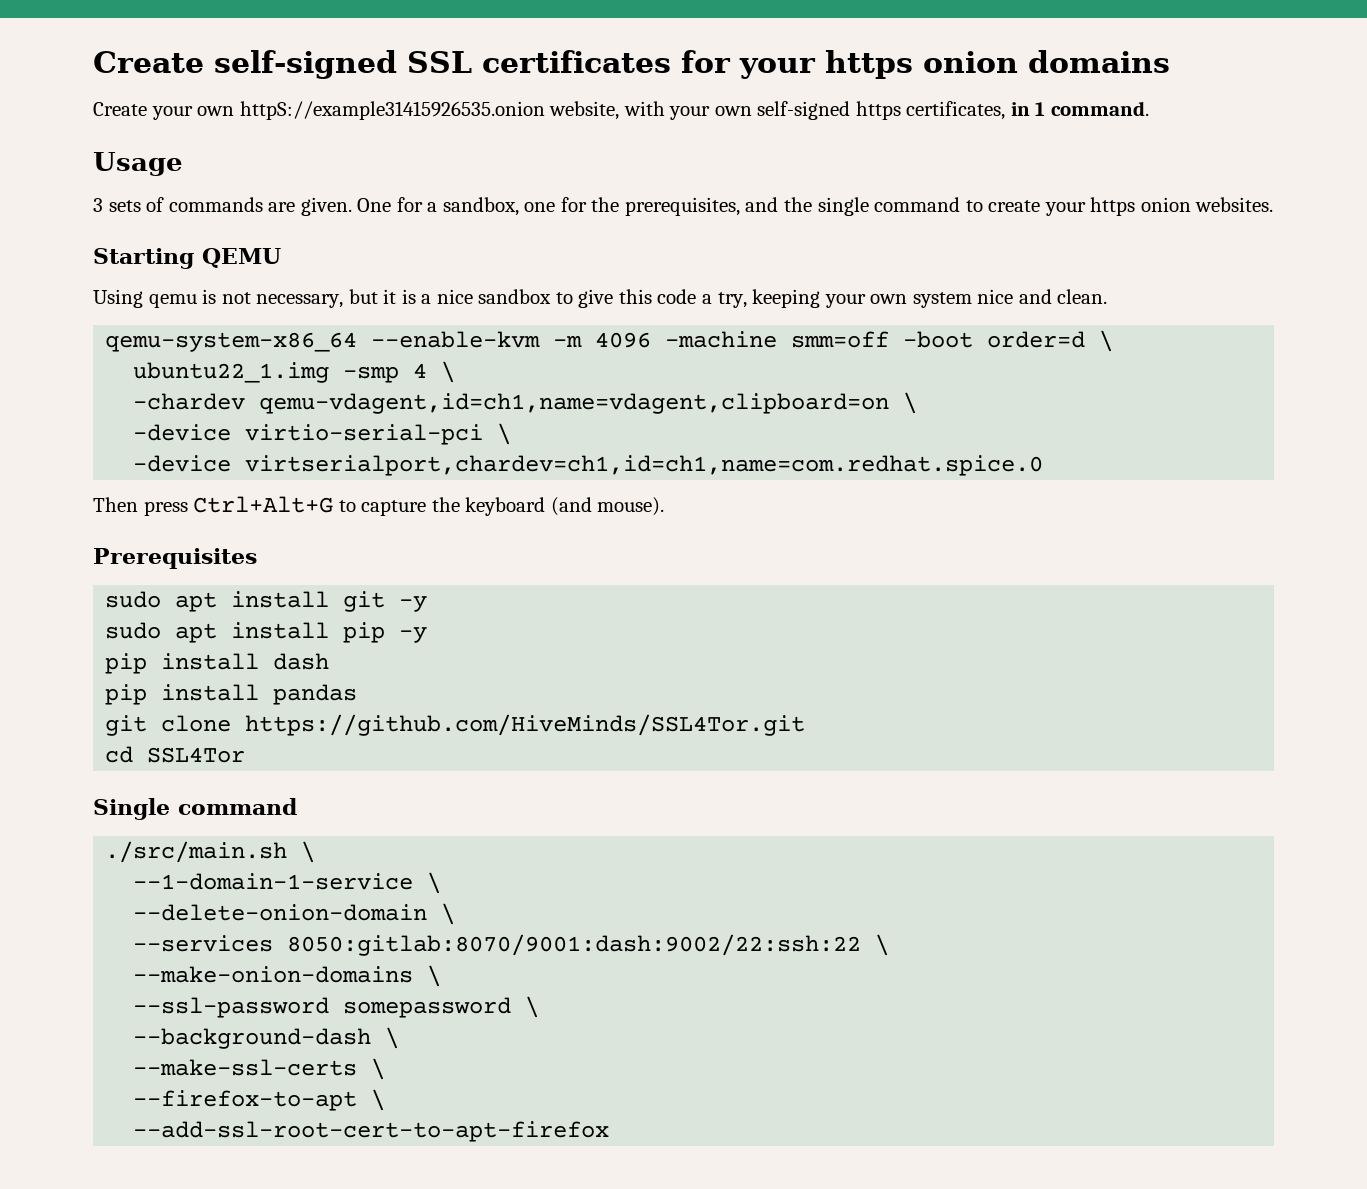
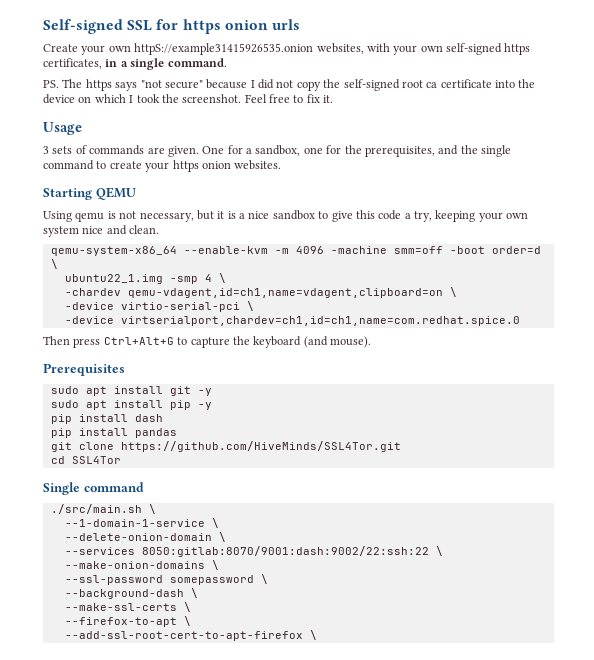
- Create self-signed SSL certificates for your https onion domains
+ Self-signed SSL for https onion urls
- Create your own httpS://example31415926535.onion website, with your own self-signed https certificates, in 1 command.
+ Create your own httpS://example31415926535.onion websites, with your own self-signed https certificates, in a single command.
+ PS. The https says "not secure" because I did not copy the self-signed root ca certificate into the device on which I took the screenshot. Feel free to fix it.
- --add-ssl-root-cert-to-apt-firefox
+ --add-ssl-root-cert-to-apt-firefox \

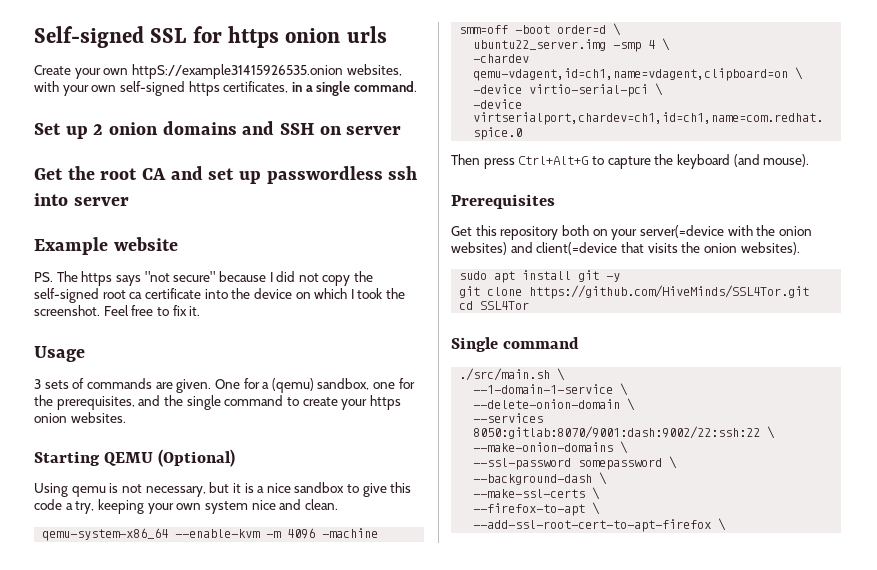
+ Set up 2 onion domains and SSH on server
+ Get the root CA and set up passwordless ssh into server
+ Example website
- One for a sandbox, one for the prerequisites, and the single command to create your https onion websites.
+ One for a (qemu) sandbox, one for the prerequisites, and the single command to create your https onion websites.
- Starting QEMU
+ Starting QEMU (Optional)
- ubuntu22_1.img -smp 4 \
+ ubuntu22_server.img -smp 4 \
+ Get this repository both on your server(=device with the onion websites) and client(=device that visits the onion websites).
- sudo apt install pip -y
- pip install dash
- pip install pandas

